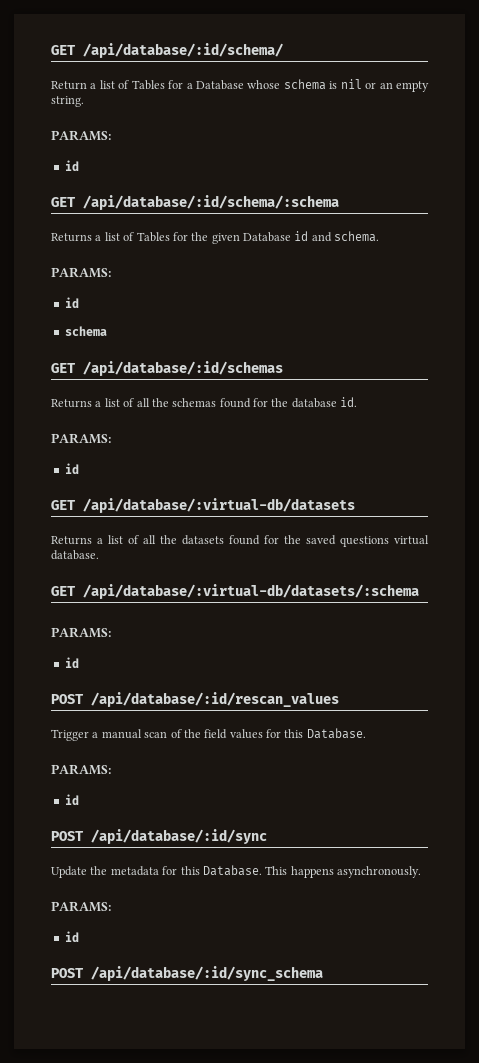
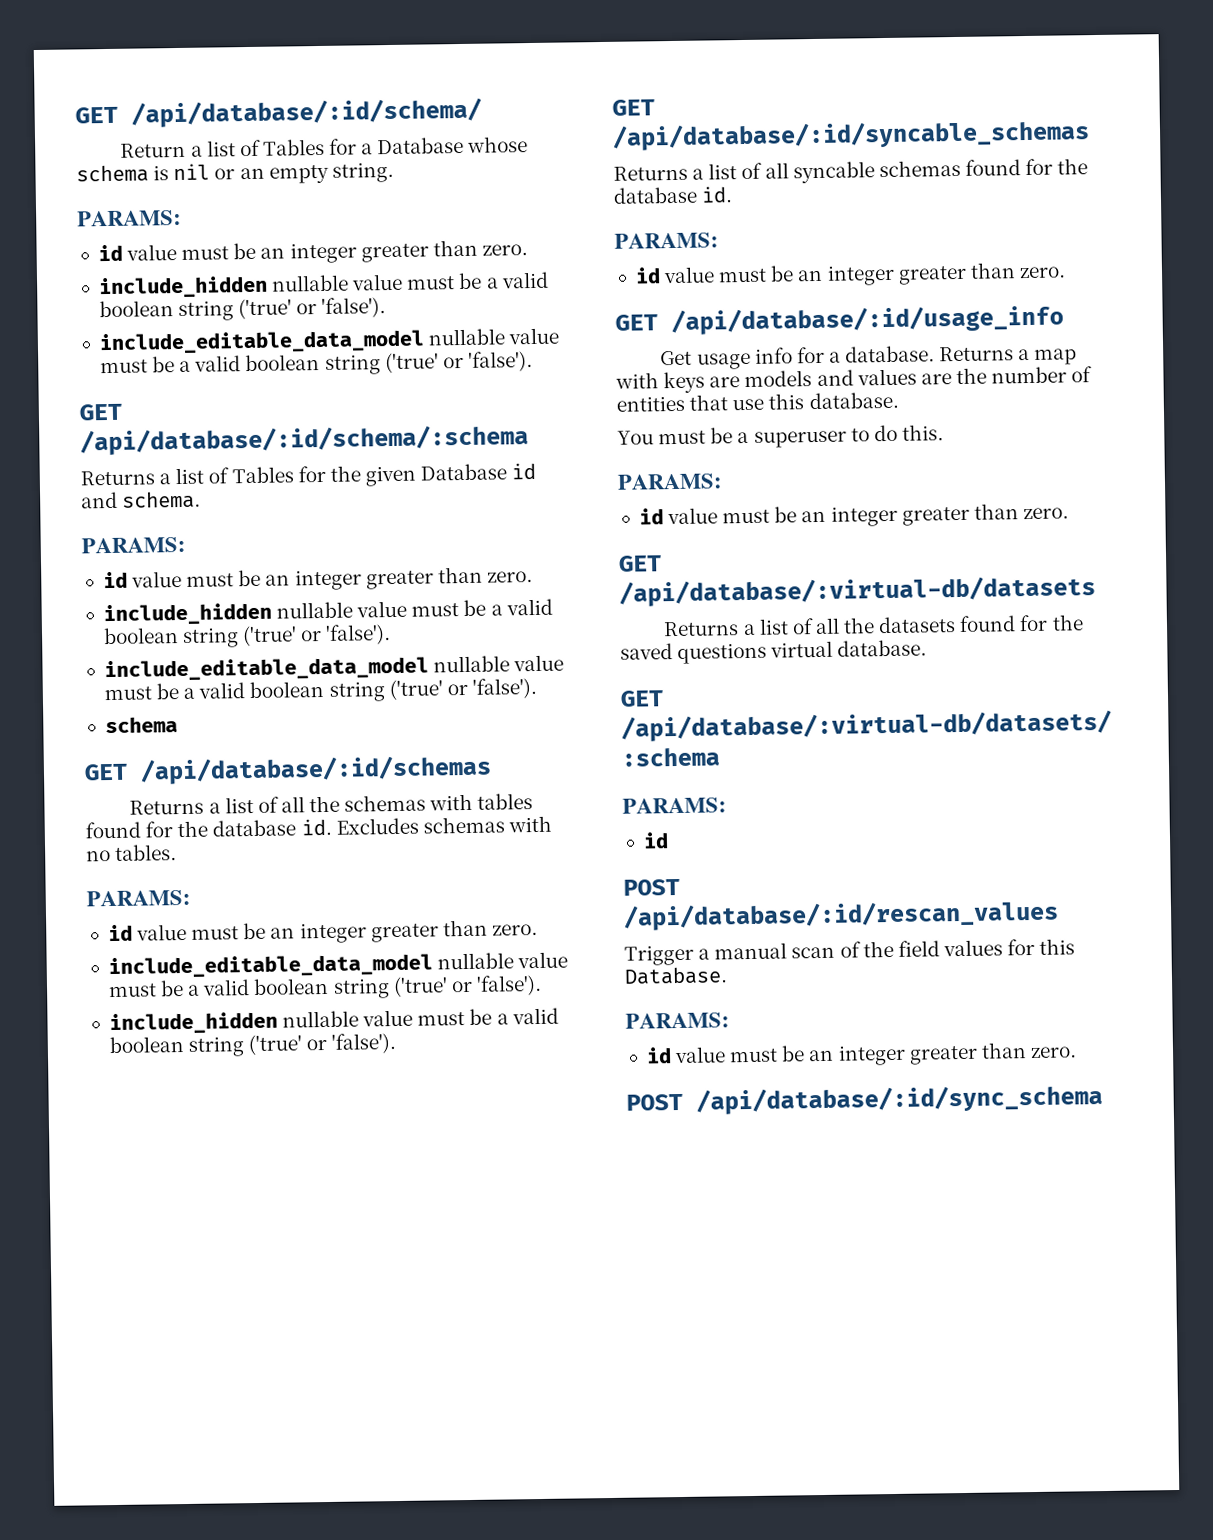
  Return a list of Tables for a Database whose schema is nil or an empty string.
  PARAMS:
- id
+ id value must be an integer greater than zero.
+ include_hidden nullable value must be a valid boolean string ('true' or 'false').
+ include_editable_data_model nullable value must be a valid boolean string ('true' or 'false').
  Returns a list of Tables for the given Database id and schema.
  PARAMS:
- id
+ id value must be an integer greater than zero.
+ include_hidden nullable value must be a valid boolean string ('true' or 'false').
+ include_editable_data_model nullable value must be a valid boolean string ('true' or 'false').
- Returns a list of all the schemas found for the database id.
+ Returns a list of all the schemas with tables found for the database id. Excludes schemas with no tables.
  PARAMS:
- id
+ id value must be an integer greater than zero.
+ include_editable_data_model nullable value must be a valid boolean string ('true' or 'false').
+ include_hidden nullable value must be a valid boolean string ('true' or 'false').
+ GET /api/database/:id/syncable_schemas
+ Returns a list of all syncable schemas found for the database id.
+ PARAMS:
+ id value must be an integer greater than zero.
+ GET /api/database/:id/usage_info
+ Get usage info for a database. Returns a map with keys are models and values are the number of entities that use this database.
+ You must be a superuser to do this.
+ PARAMS:
+ id value must be an integer greater than zero.
  Trigger a manual scan of the field values for this Database.
  PARAMS:
- id
- POST /api/database/:id/sync
- Update the metadata for this Database. This happens asynchronously.
- PARAMS:
- id
+ id value must be an integer greater than zero.

